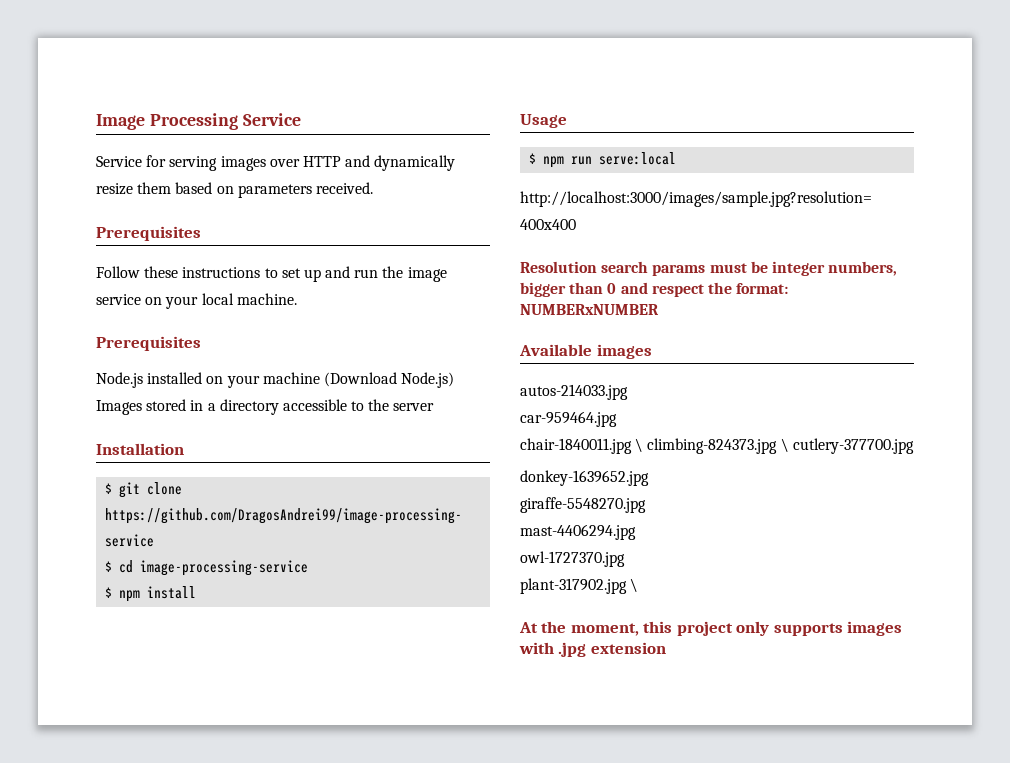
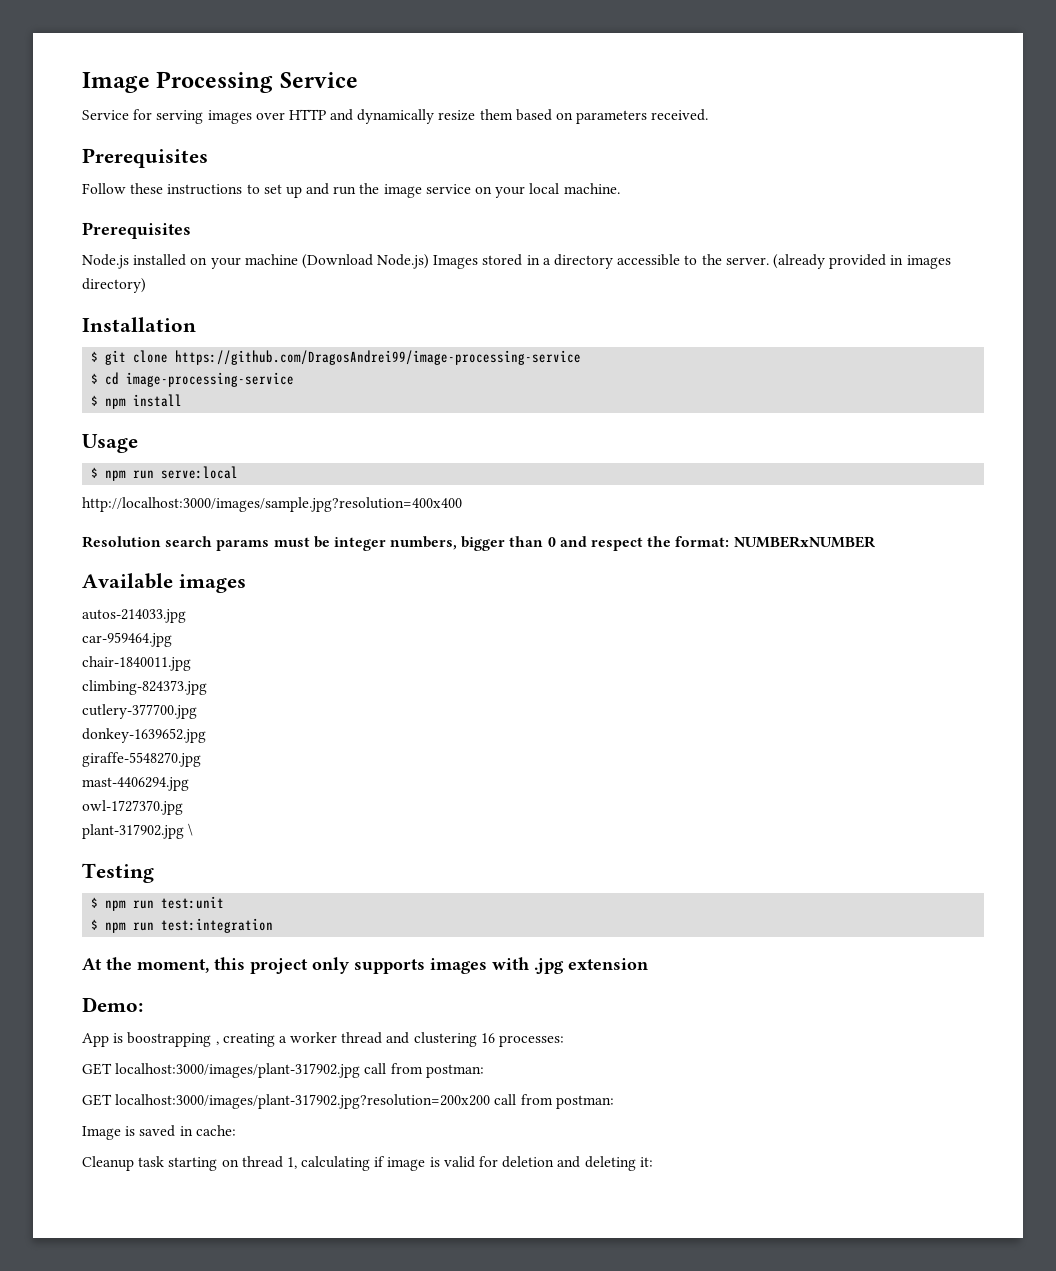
- Node.js installed on your machine (Download Node.js) Images stored in a directory accessible to the server
+ Node.js installed on your machine (Download Node.js) Images stored in a directory accessible to the server. (already provided in images directory)
- chair-1840011.jpg \ climbing-824373.jpg \ cutlery-377700.jpg
+ chair-1840011.jpg
+ climbing-824373.jpg
+ cutlery-377700.jpg
+ Testing
+ $ npm run test:unit
+ $ npm run test:integration
+ Demo:
+ App is boostrapping , creating a worker thread and clustering 16 processes:
+ GET localhost:3000/images/plant-317902.jpg call from postman:
+ GET localhost:3000/images/plant-317902.jpg?resolution=200x200 call from postman:
+ Image is saved in cache:
+ Cleanup task starting on thread 1, calculating if image is valid for deletion and deleting it:

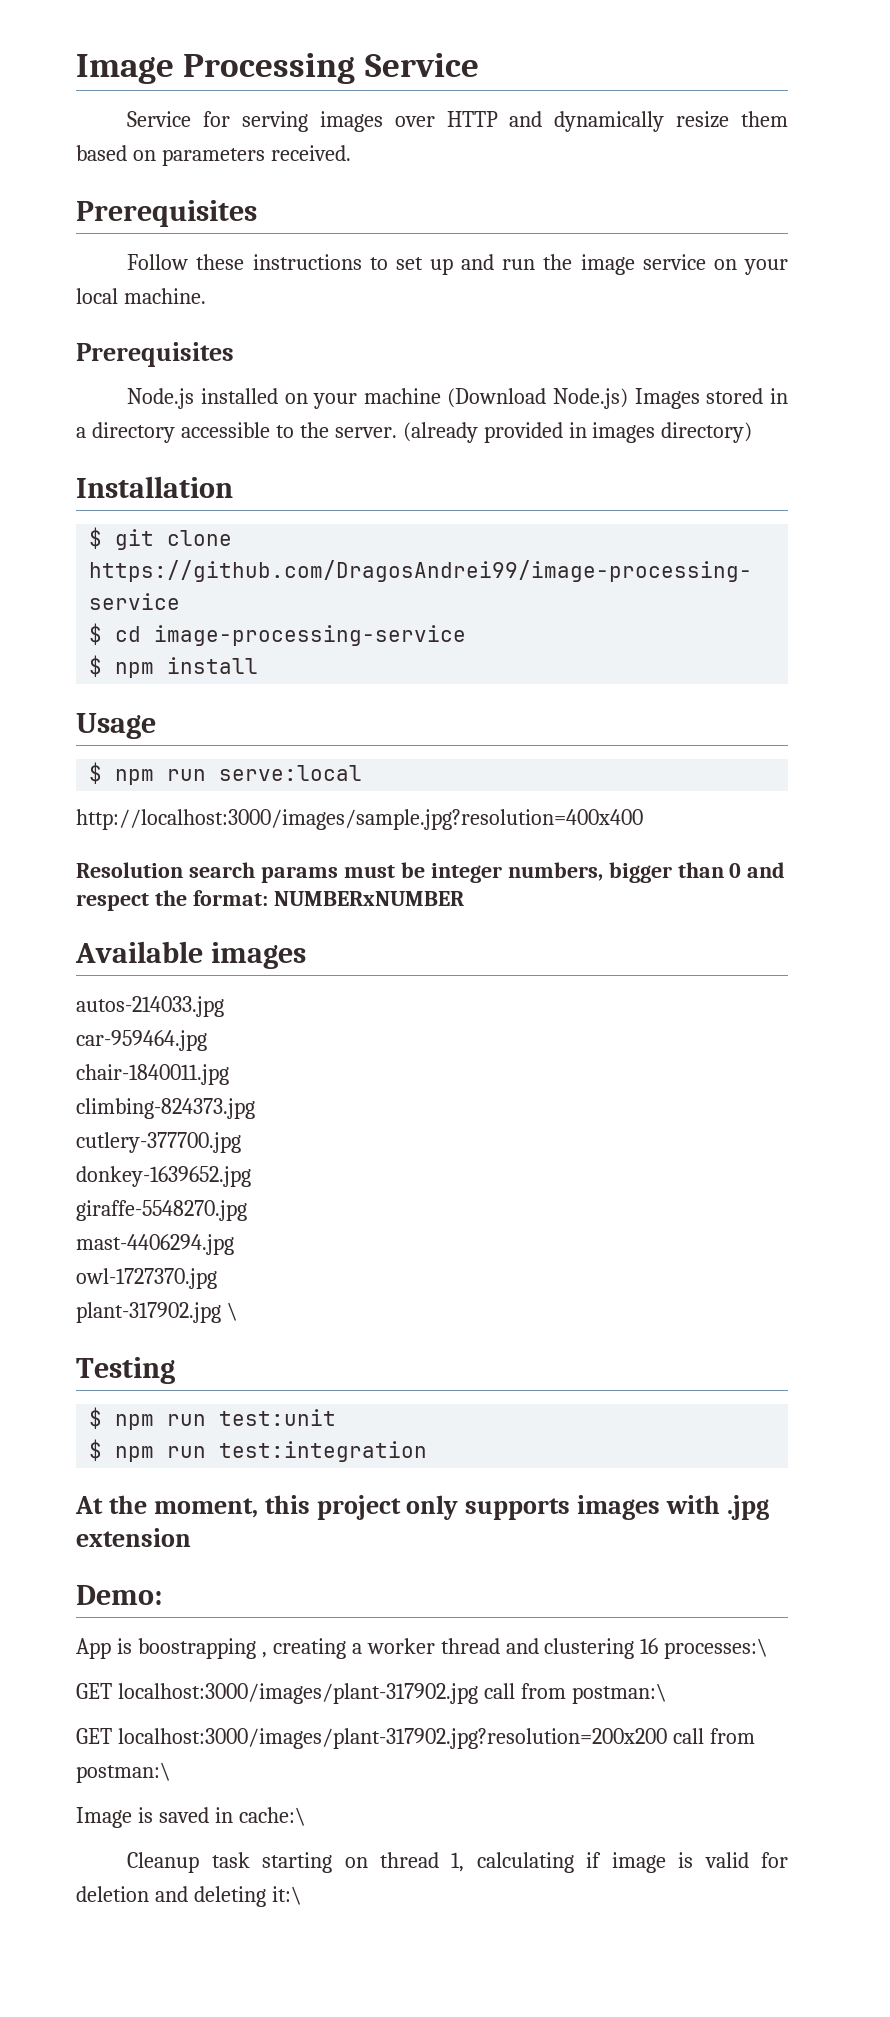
- App is boostrapping , creating a worker thread and clustering 16 processes:
+ App is boostrapping , creating a worker thread and clustering 16 processes:\
- GET localhost:3000/images/plant-317902.jpg call from postman:
+ GET localhost:3000/images/plant-317902.jpg call from postman:\
- GET localhost:3000/images/plant-317902.jpg?resolution=200x200 call from postman:
+ GET localhost:3000/images/plant-317902.jpg?resolution=200x200 call from postman:\
- Image is saved in cache:
+ Image is saved in cache:\
- Cleanup task starting on thread 1, calculating if image is valid for deletion and deleting it:
+ Cleanup task starting on thread 1, calculating if image is valid for deletion and deleting it:\

